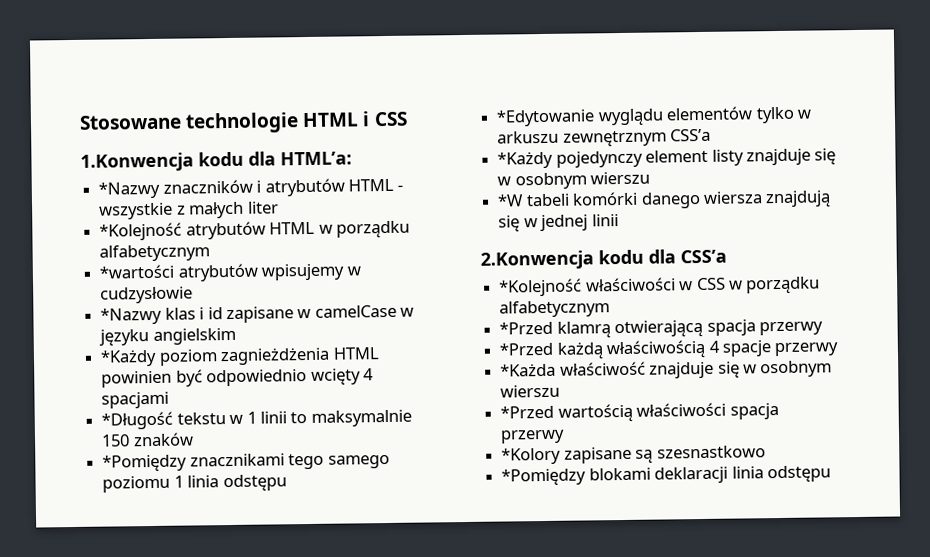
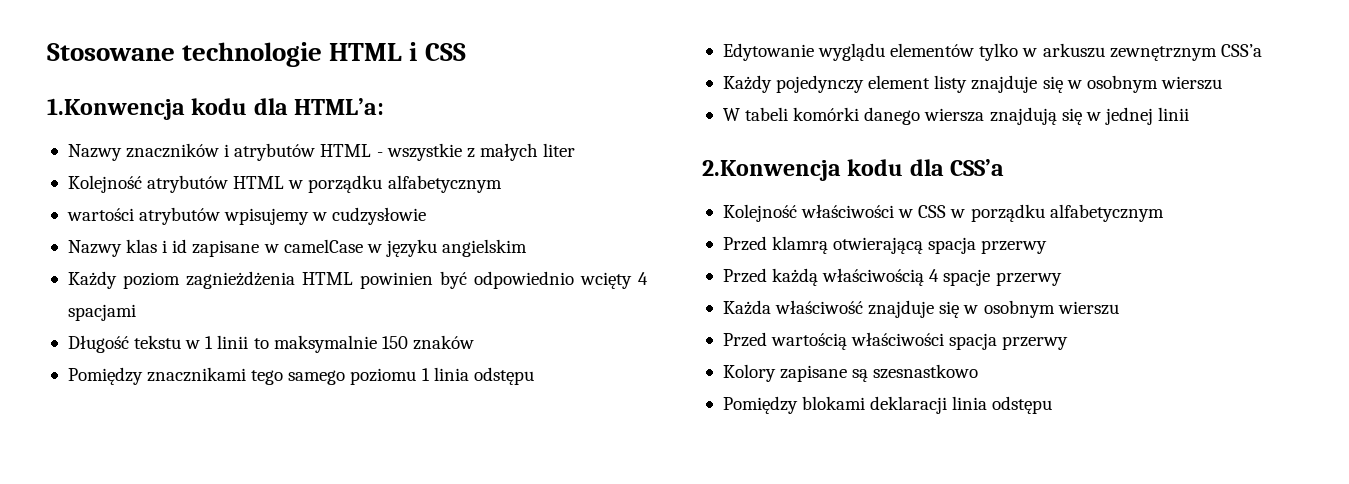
- *Nazwy znaczników i atrybutów HTML - wszystkie z małych liter
+ Nazwy znaczników i atrybutów HTML - wszystkie z małych liter
- *Kolejność atrybutów HTML w porządku alfabetycznym
+ Kolejność atrybutów HTML w porządku alfabetycznym
- *wartości atrybutów wpisujemy w cudzysłowie
+ wartości atrybutów wpisujemy w cudzysłowie
- *Nazwy klas i id zapisane w camelCase w języku angielskim
+ Nazwy klas i id zapisane w camelCase w języku angielskim
- *Każdy poziom zagnieżdżenia HTML powinien być odpowiednio wcięty 4 spacjami
+ Każdy poziom zagnieżdżenia HTML powinien być odpowiednio wcięty 4 spacjami
- *Długość tekstu w 1 linii to maksymalnie 150 znaków
+ Długość tekstu w 1 linii to maksymalnie 150 znaków
- *Pomiędzy znacznikami tego samego poziomu 1 linia odstępu
+ Pomiędzy znacznikami tego samego poziomu 1 linia odstępu
- *Edytowanie wyglądu elementów tylko w arkuszu zewnętrznym CSS’a
+ Edytowanie wyglądu elementów tylko w arkuszu zewnętrznym CSS’a
- *Każdy pojedynczy element listy znajduje się w osobnym wierszu
+ Każdy pojedynczy element listy znajduje się w osobnym wierszu
- *W tabeli komórki danego wiersza znajdują się w jednej linii
+ W tabeli komórki danego wiersza znajdują się w jednej linii
- *Kolejność właściwości w CSS w porządku alfabetycznym
+ Kolejność właściwości w CSS w porządku alfabetycznym
- *Przed klamrą otwierającą spacja przerwy
+ Przed klamrą otwierającą spacja przerwy
- *Przed każdą właściwością 4 spacje przerwy
+ Przed każdą właściwością 4 spacje przerwy
- *Każda właściwość znajduje się w osobnym wierszu
+ Każda właściwość znajduje się w osobnym wierszu
- *Przed wartością właściwości spacja przerwy
+ Przed wartością właściwości spacja przerwy
- *Kolory zapisane są szesnastkowo
+ Kolory zapisane są szesnastkowo
- *Pomiędzy blokami deklaracji linia odstępu
+ Pomiędzy blokami deklaracji linia odstępu

